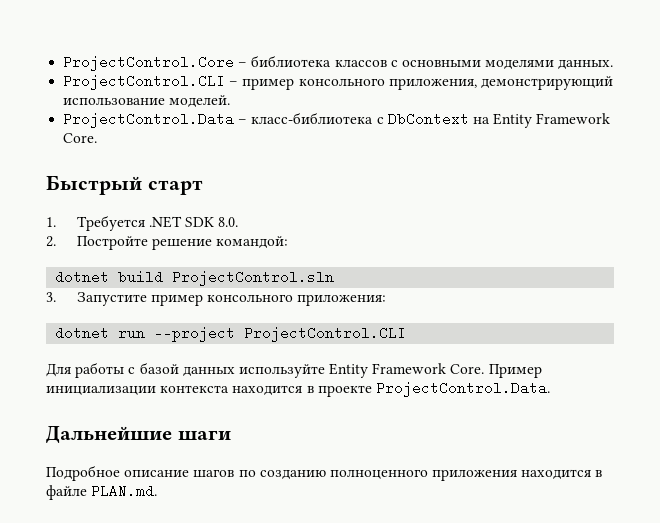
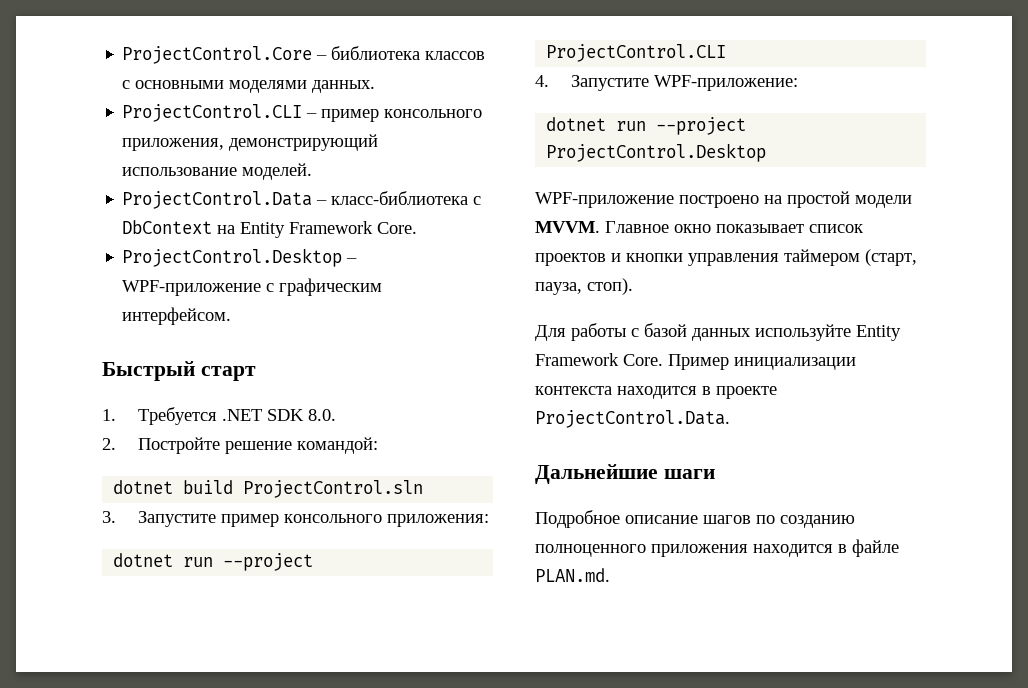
+ ProjectControl.Desktop – WPF‑приложение с графическим интерфейсом.
+ 4. Запустите WPF‑приложение:
+ dotnet run --project ProjectControl.Desktop
+ WPF-приложение построено на простой модели MVVM. Главное окно показывает список проектов и кнопки управления таймером (старт, пауза, стоп).

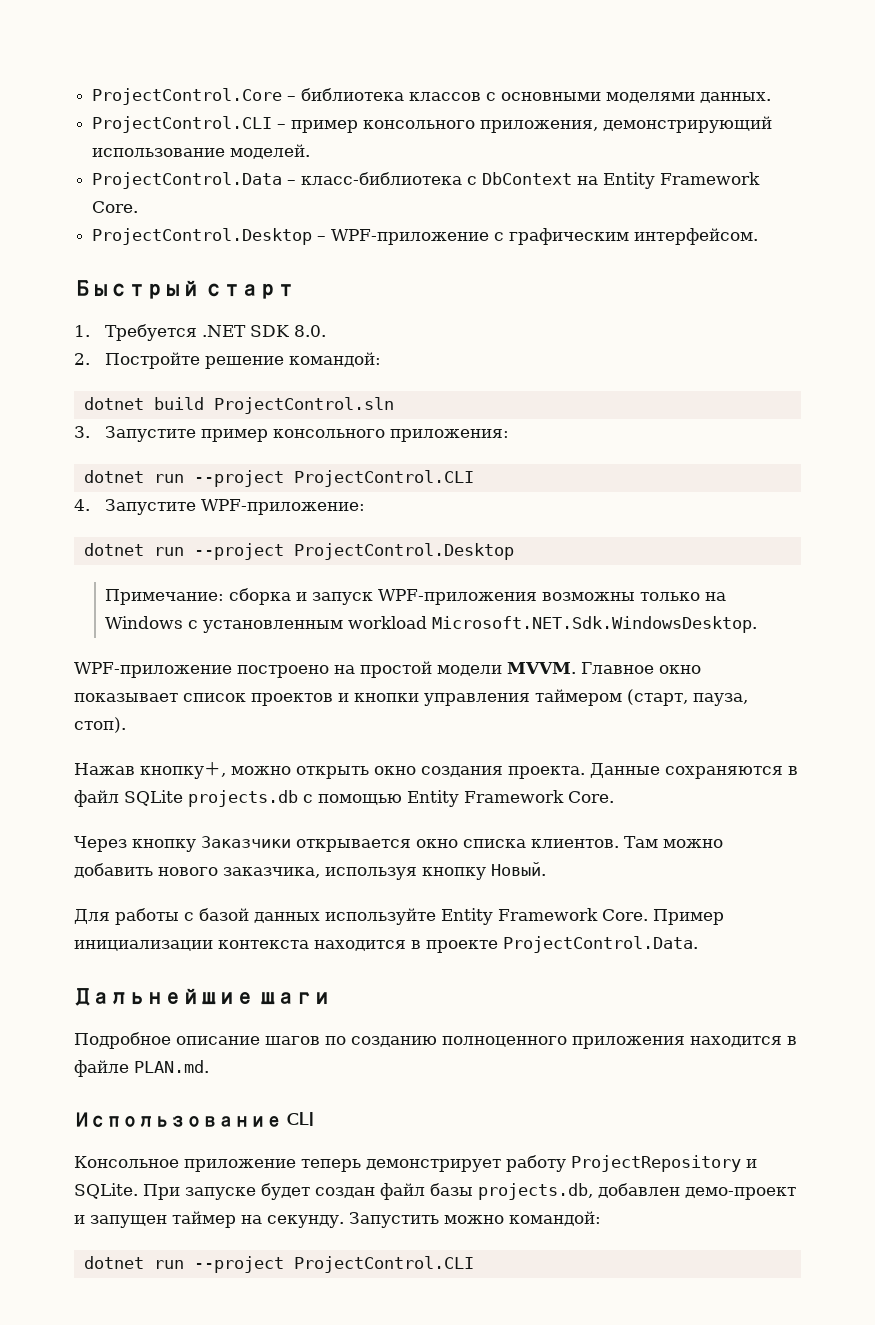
+ Примечание: сборка и запуск WPF-приложения возможны только на Windows с установленным workload Microsoft.NET.Sdk.WindowsDesktop.
+ Нажав кнопку＋, можно открыть окно создания проекта. Данные сохраняются в файл SQLite projects.db с помощью Entity Framework Core.
+ Через кнопку Заказчики открывается окно списка клиентов. Там можно добавить нового заказчика, используя кнопку Новый.
+ Использование CLI
+ Консольное приложение теперь демонстрирует работу ProjectRepository и SQLite. При запуске будет создан файл базы projects.db, добавлен демо‑проект и запущен таймер на секунду. Запустить можно командой:
+ dotnet run --project ProjectControl.CLI

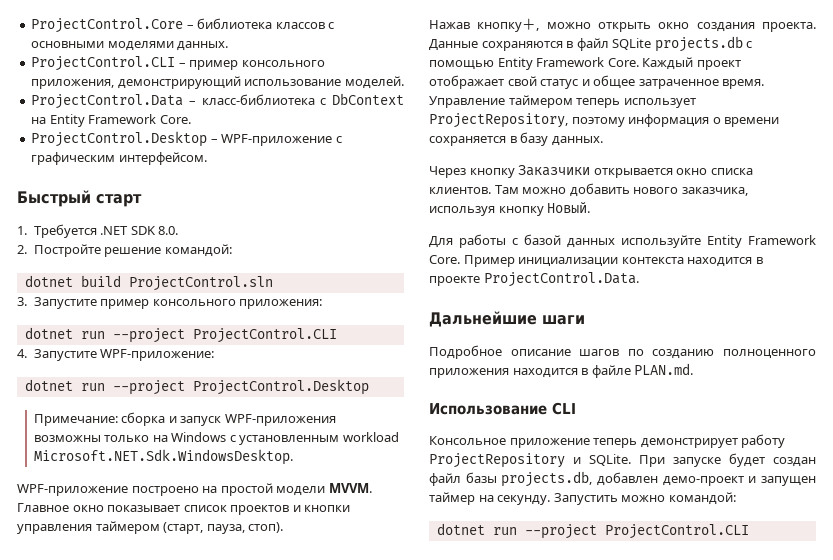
+ Каждый проект отображает свой статус и общее затраченное время. Управление таймером теперь использует ProjectRepository, поэтому информация о времени сохраняется в базу данных.

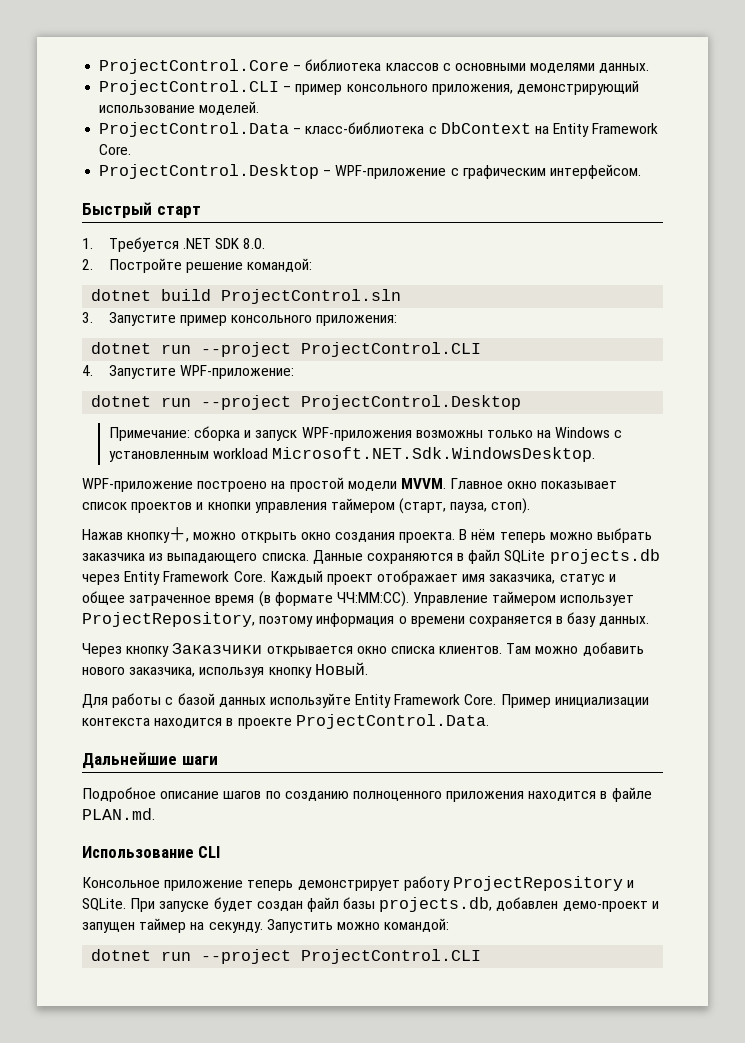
+ В нём теперь можно выбрать заказчика из выпадающего списка.
- Данные сохраняются в файл SQLite projects.db с помощью Entity Framework Core.
+ Данные сохраняются в файл SQLite projects.db через Entity Framework Core.
- Каждый проект отображает свой статус и общее затраченное время.
+ Каждый проект отображает имя заказчика, статус и общее затраченное время (в формате ЧЧ:ММ:СС).
- Управление таймером теперь использует ProjectRepository, поэтому информация о времени сохраняется в базу данных.
+ Управление таймером использует ProjectRepository, поэтому информация о времени сохраняется в базу данных.

